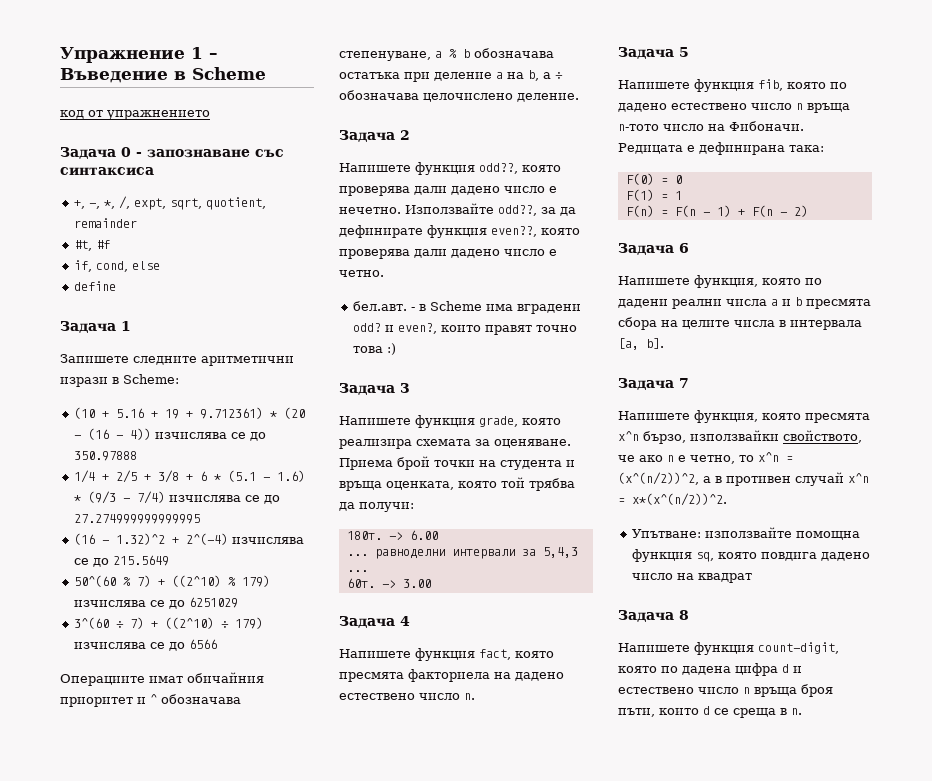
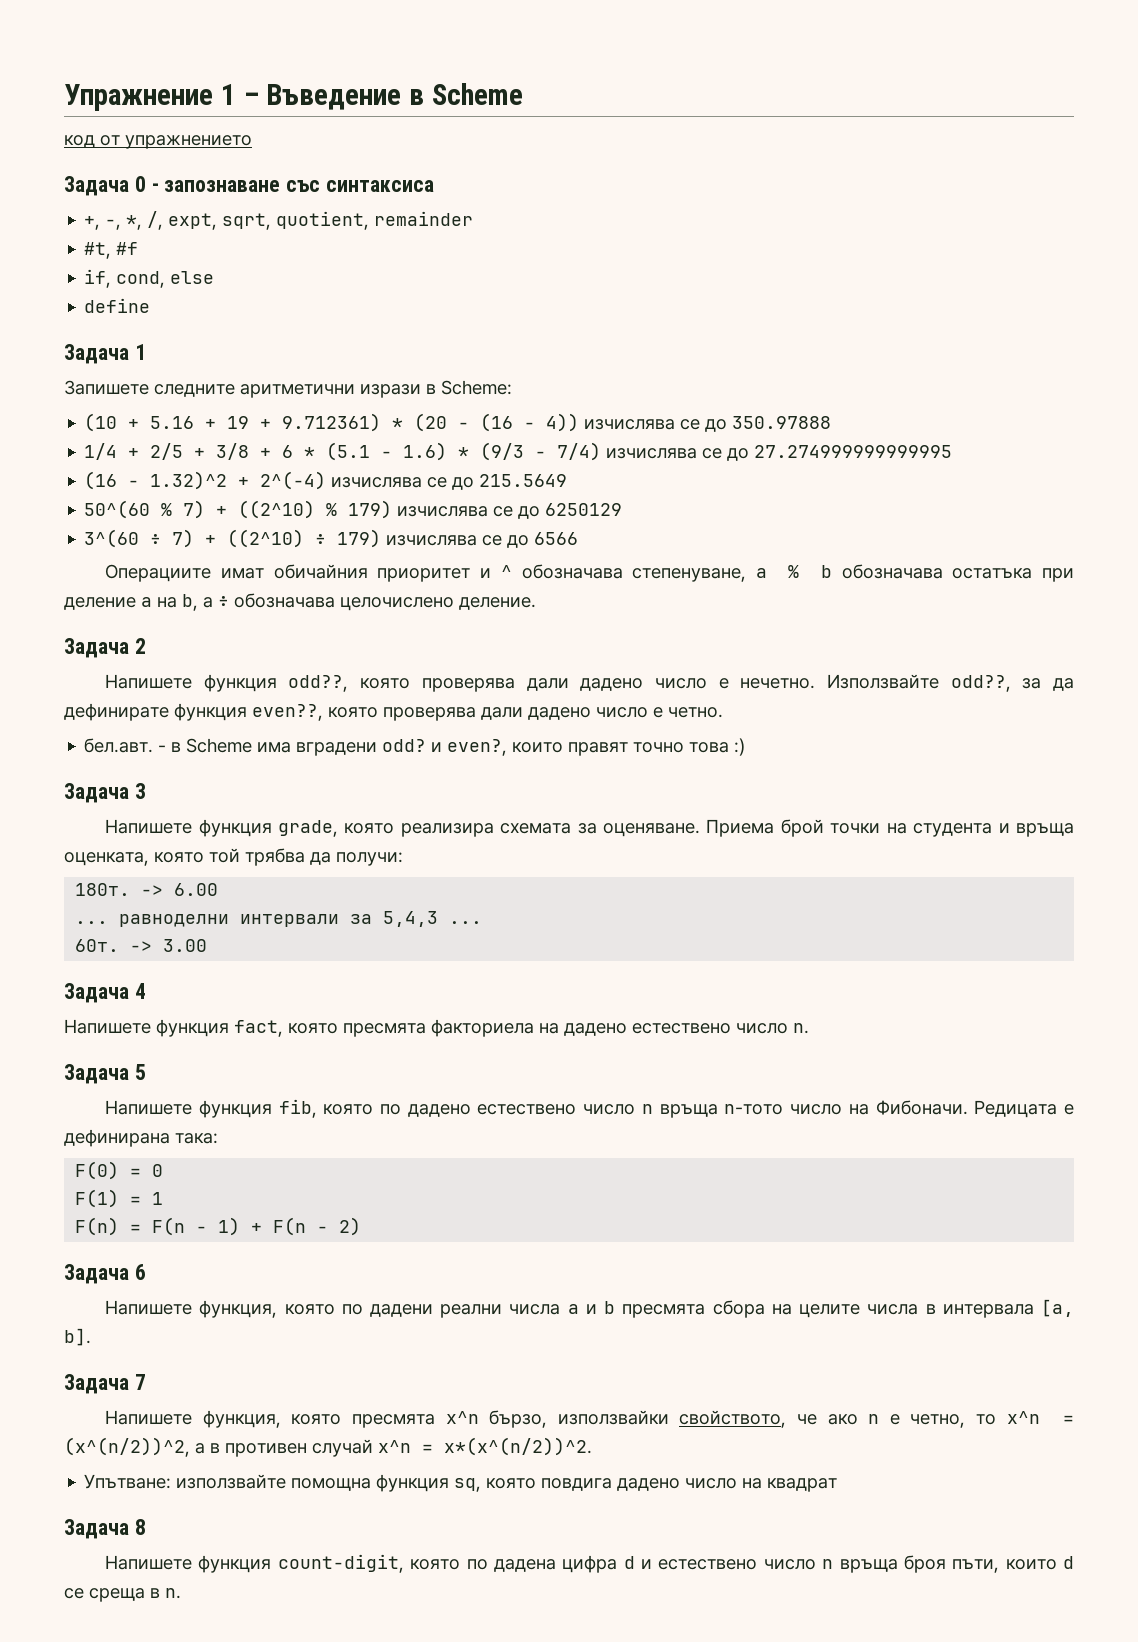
- 50^(60 % 7) + ((2^10) % 179) изчислява се до 6251029
+ 50^(60 % 7) + ((2^10) % 179) изчислява се до 6250129

